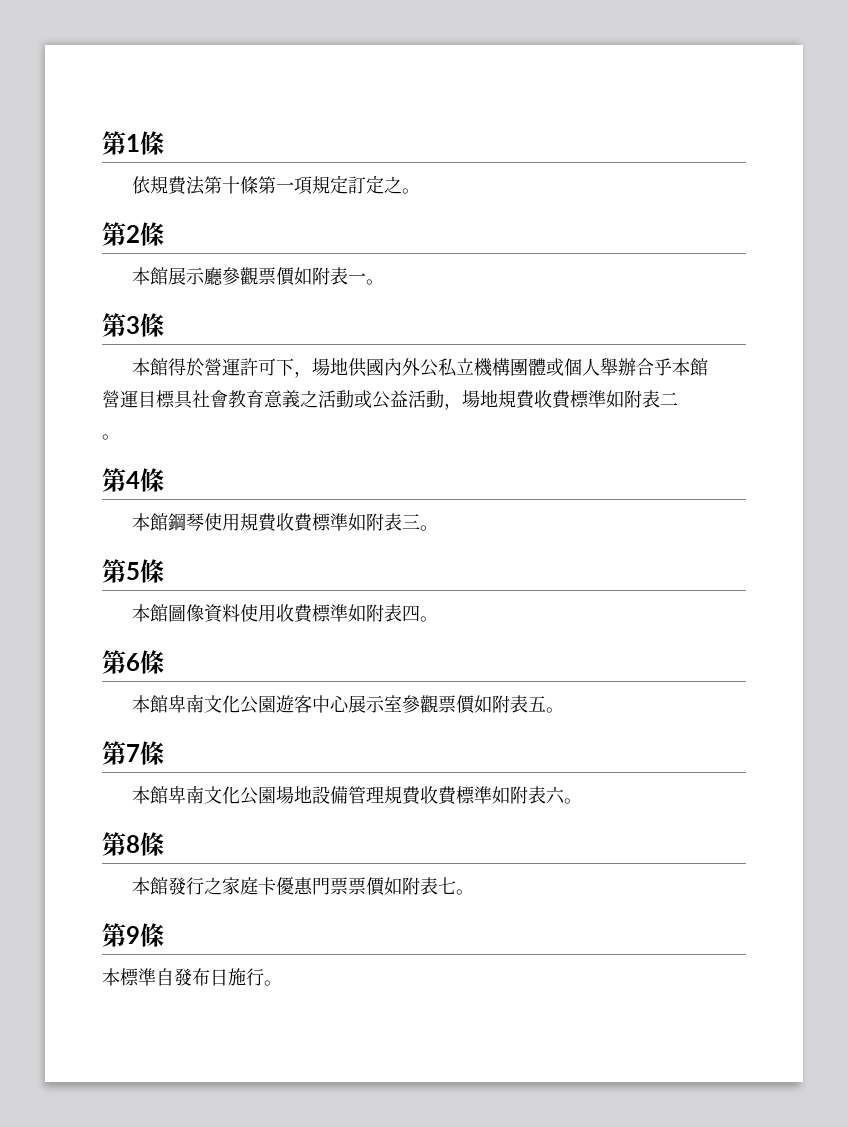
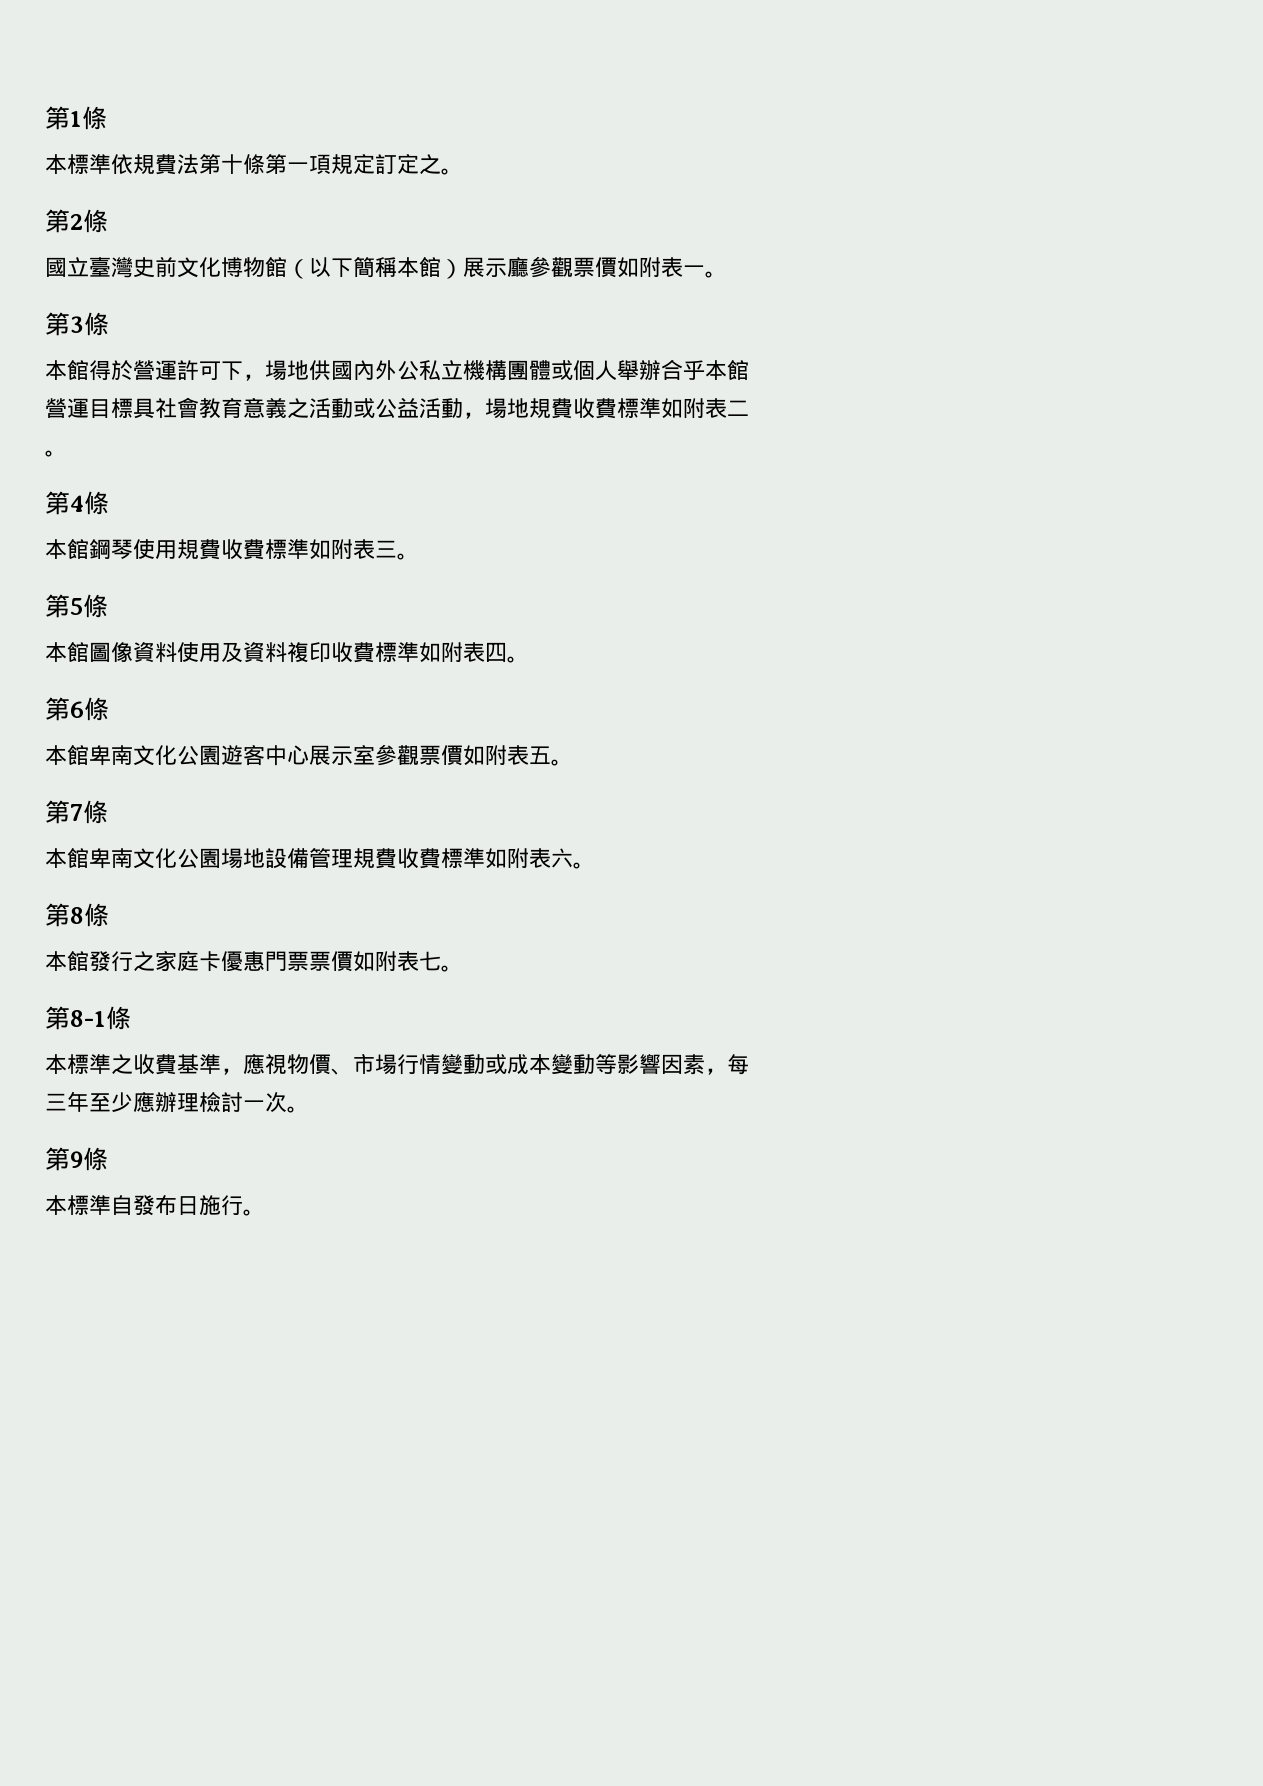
- 依規費法第十條第一項規定訂定之。
+ 本標準依規費法第十條第一項規定訂定之。
- 本館展示廳參觀票價如附表一。
+ 國立臺灣史前文化博物館（以下簡稱本館）展示廳參觀票價如附表一。
- 本館圖像資料使用收費標準如附表四。
+ 本館圖像資料使用及資料複印收費標準如附表四。
+ 第8-1條
+ 本標準之收費基準，應視物價、市場行情變動或成本變動等影響因素，每
+ 三年至少應辦理檢討一次。

